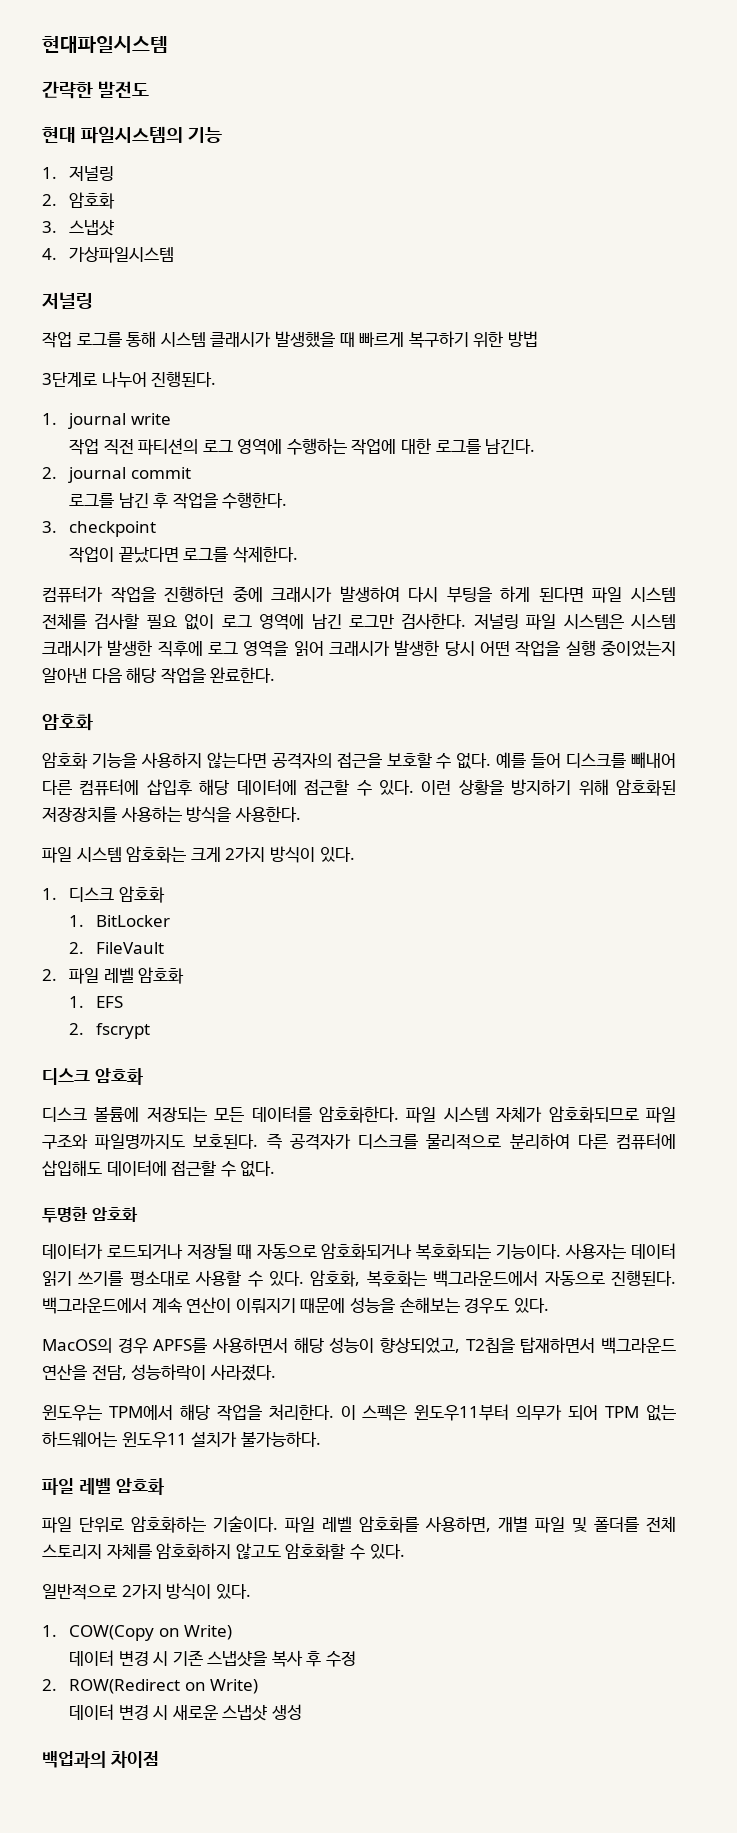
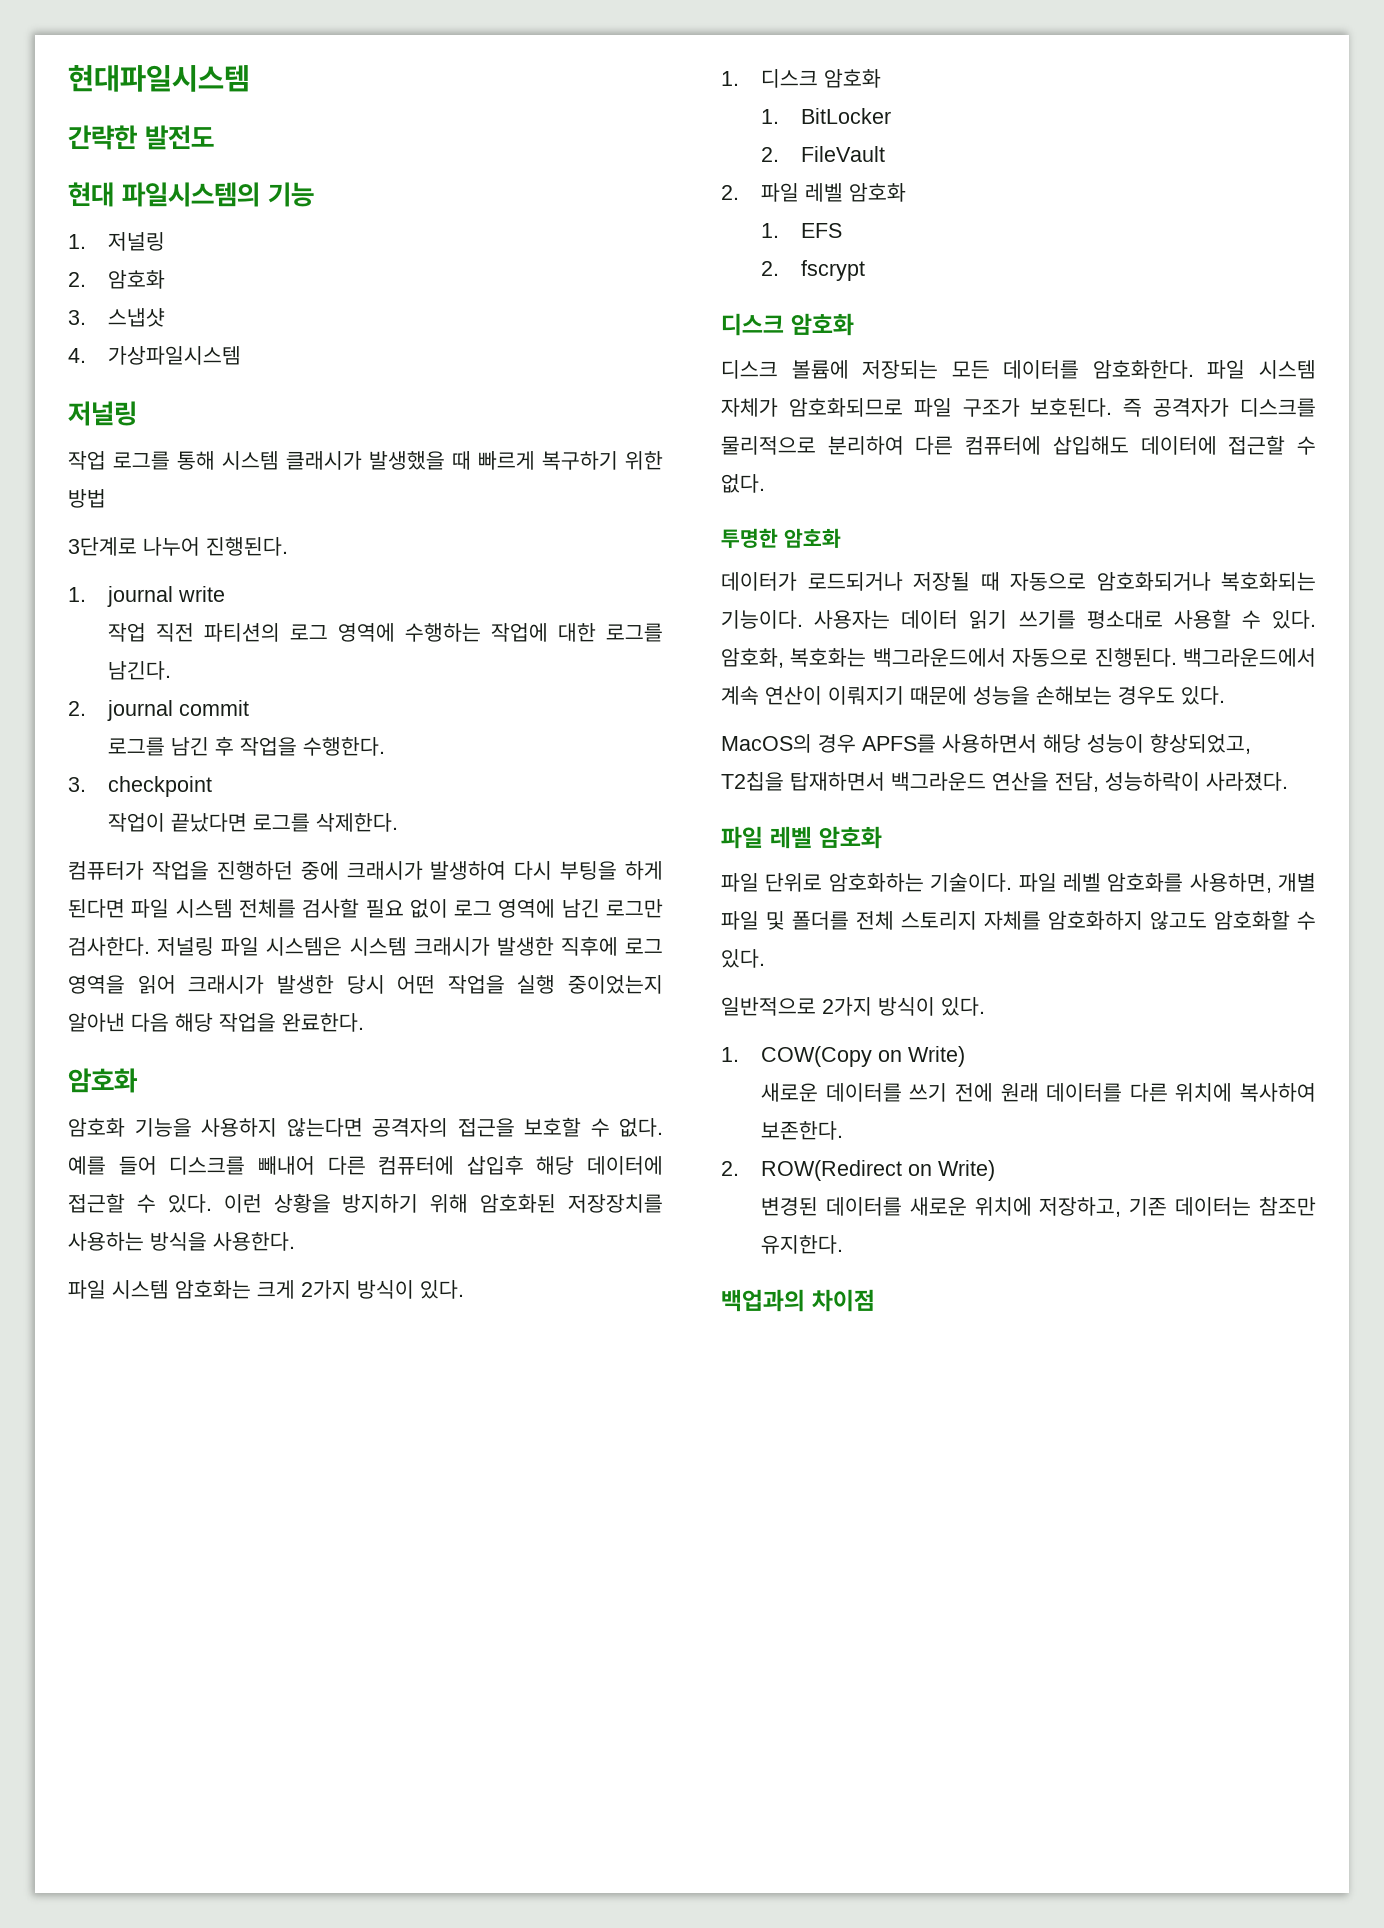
- 파일 시스템 자체가 암호화되므로 파일 구조와 파일명까지도 보호된다.
+ 파일 시스템 자체가 암호화되므로 파일 구조가 보호된다.
- 윈도우는 TPM에서 해당 작업을 처리한다. 이 스펙은 윈도우11부터 의무가 되어 TPM 없는 하드웨어는 윈도우11 설치가 불가능하다.
- 데이터 변경 시 기존 스냅샷을 복사 후 수정
+ 새로운 데이터를 쓰기 전에 원래 데이터를 다른 위치에 복사하여 보존한다.
  2. ROW(Redirect on Write)
- 데이터 변경 시 새로운 스냅샷 생성
+ 변경된 데이터를 새로운 위치에 저장하고, 기존 데이터는 참조만 유지한다.

